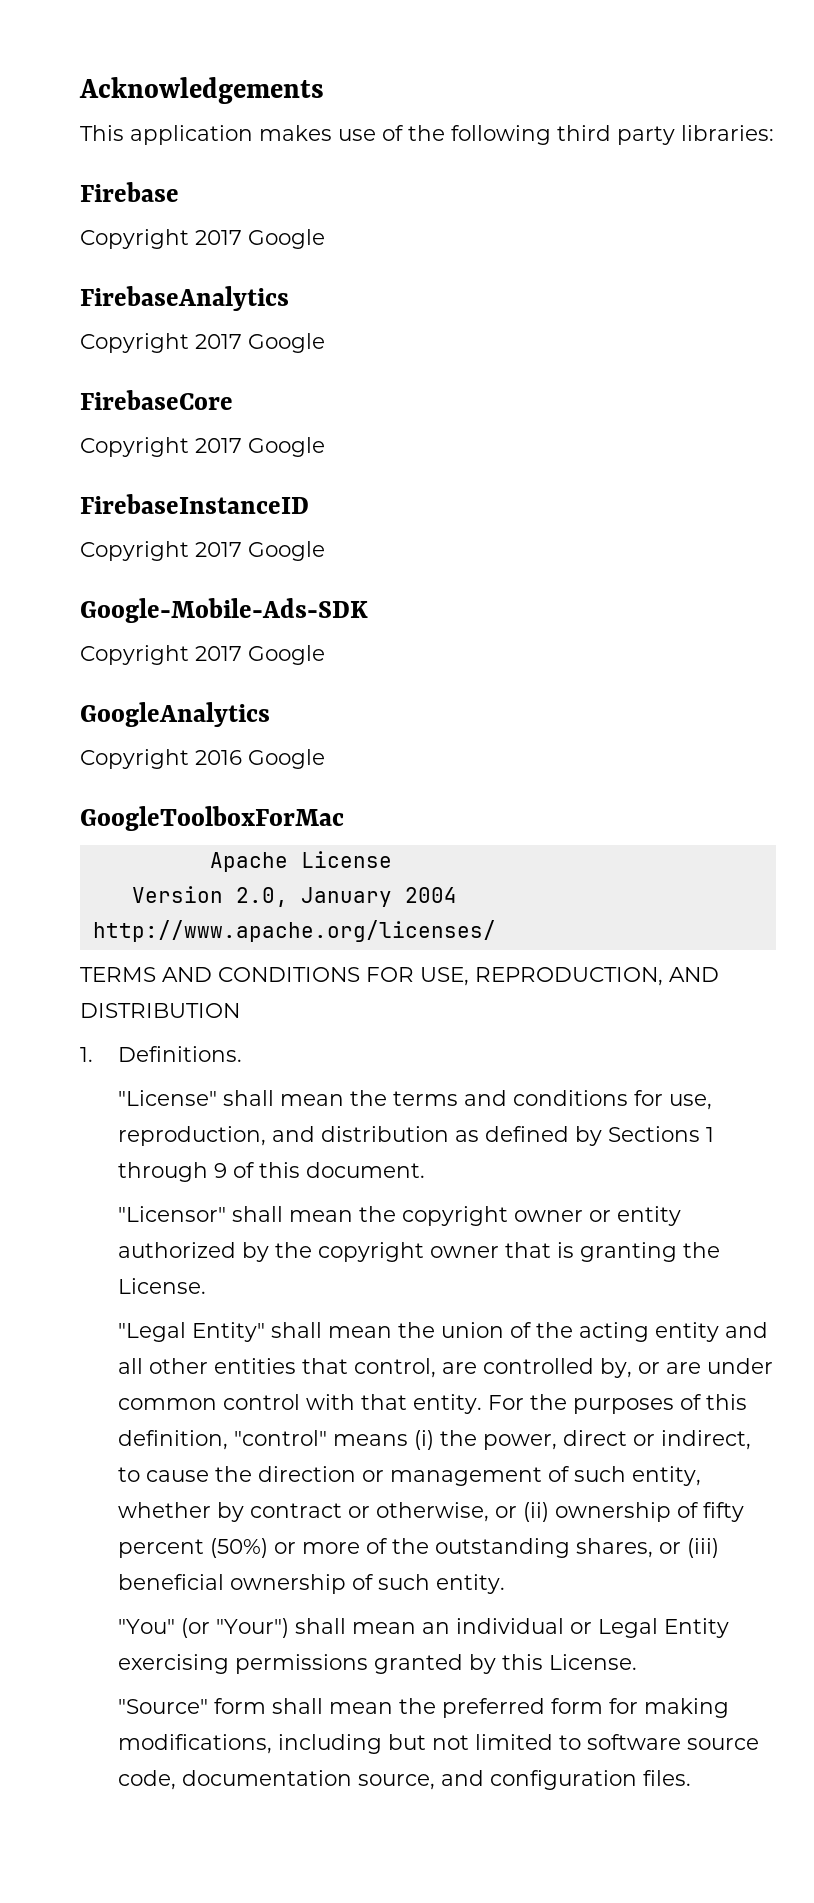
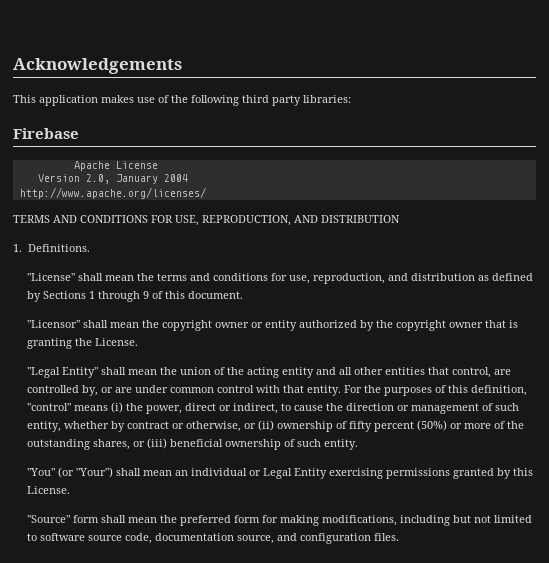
  Firebase
- Copyright 2017 Google
- FirebaseAnalytics
- Copyright 2017 Google
- FirebaseCore
- Copyright 2017 Google
- FirebaseInstanceID
- Copyright 2017 Google
- Google-Mobile-Ads-SDK
- Copyright 2017 Google
- GoogleAnalytics
- Copyright 2016 Google
- GoogleToolboxForMac

